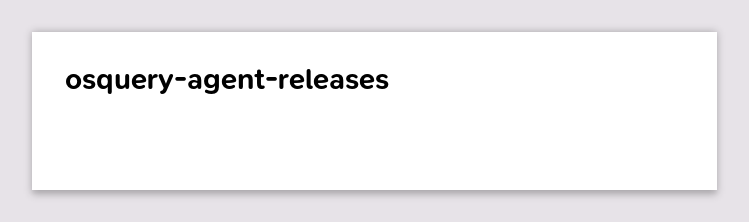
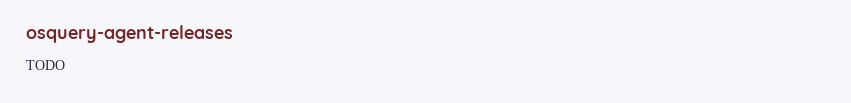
+ TODO

